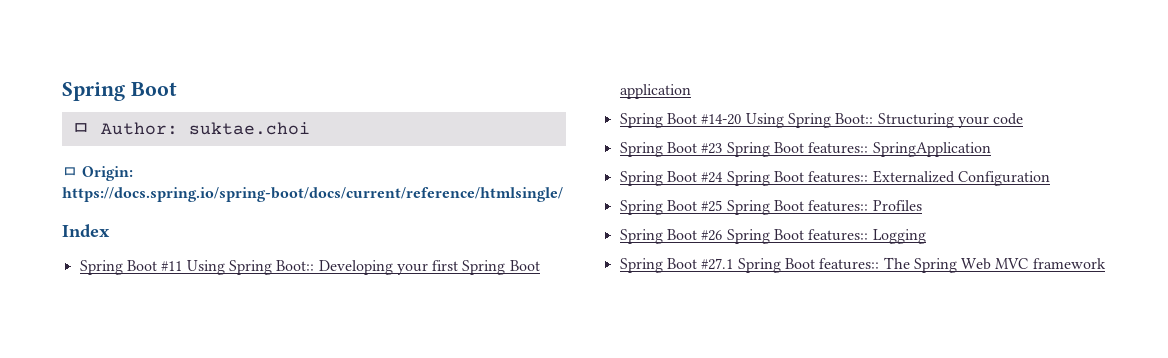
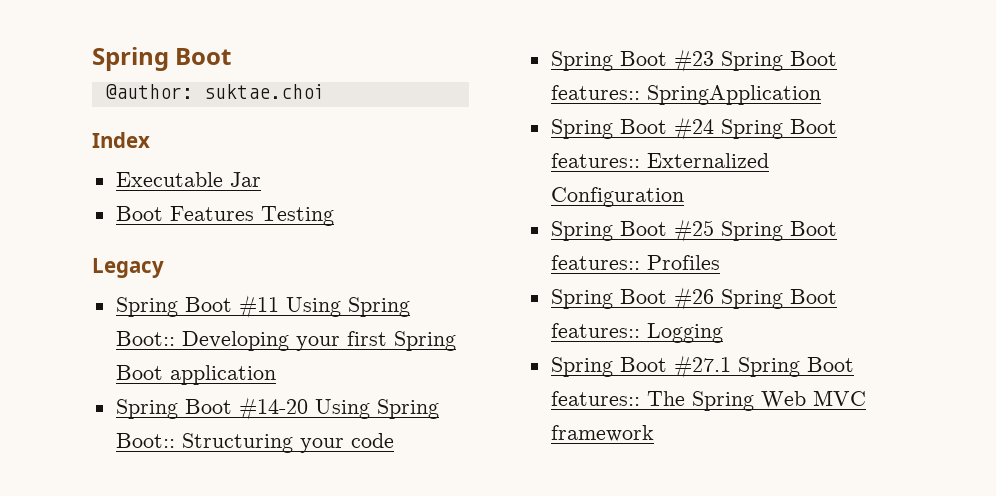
- ㅁ Author: suktae.choi
+ @author: suktae.choi
- ㅁ Origin: https://docs.spring.io/spring-boot/docs/current/reference/htmlsingle/
  Index
+ Executable Jar
+ Boot Features Testing
+ Legacy

